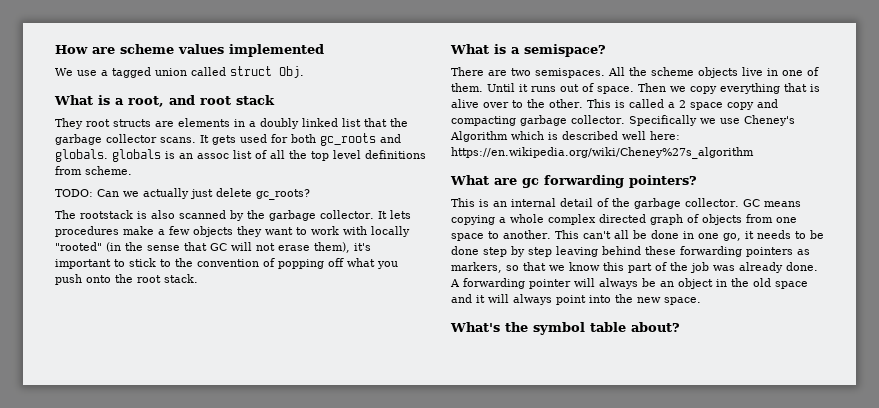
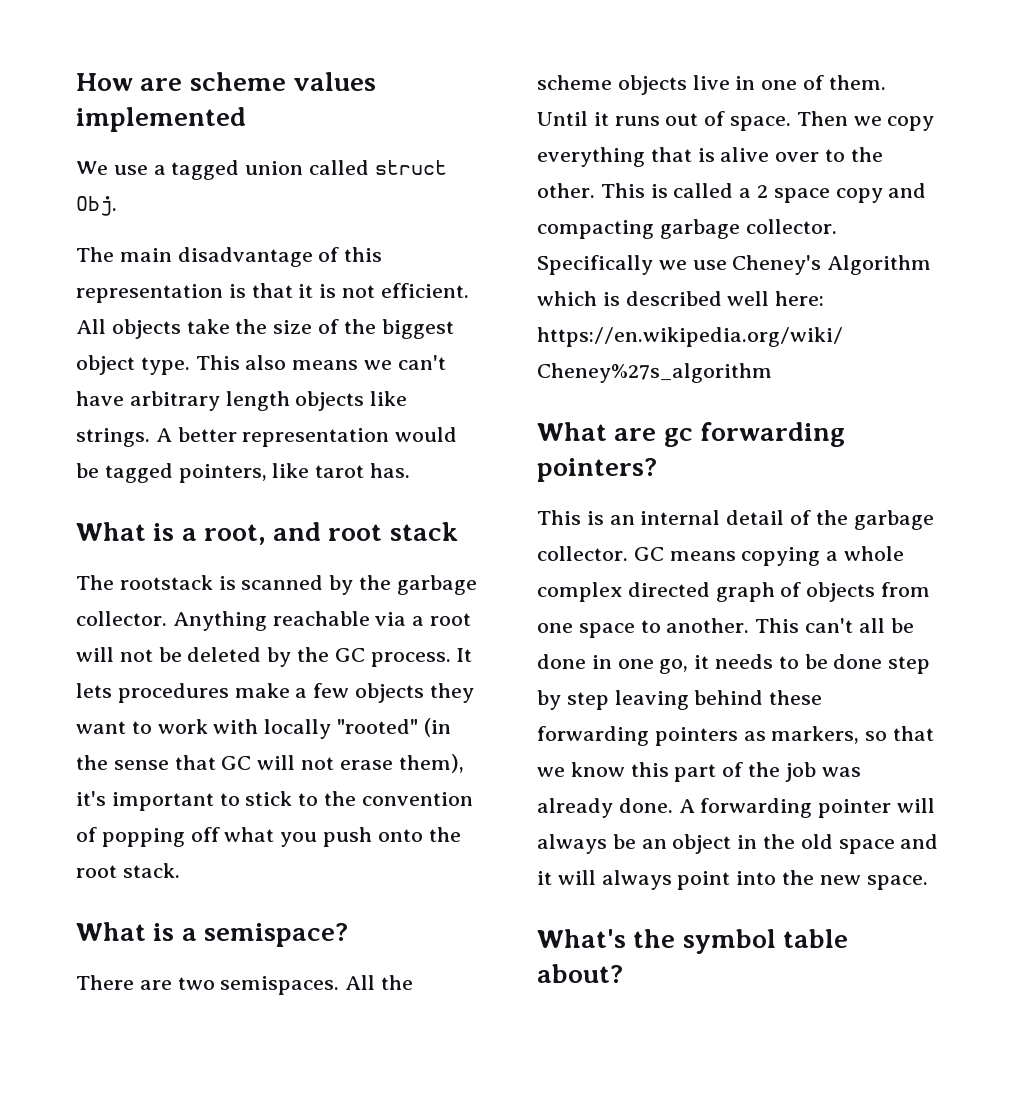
+ The main disadvantage of this representation is that it is not efficient. All objects take the size of the biggest object type. This also means we can't have arbitrary length objects like strings. A better representation would be tagged pointers, like tarot has.
- They root structs are elements in a doubly linked list that the garbage collector scans. It gets used for both gc_roots and globals. globals is an assoc list of all the top level definitions from scheme.
- TODO: Can we actually just delete gc_roots?
- The rootstack is also scanned by the garbage collector.
+ The rootstack is scanned by the garbage collector.
+ Anything reachable via a root will not be deleted by the GC process.

